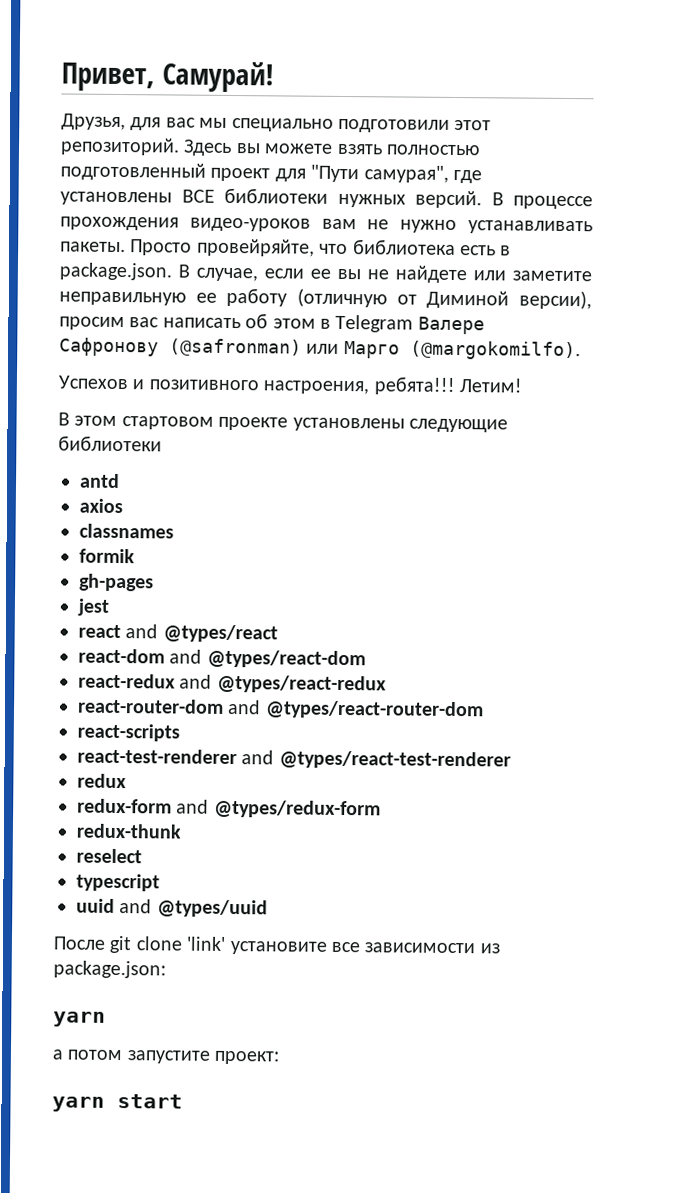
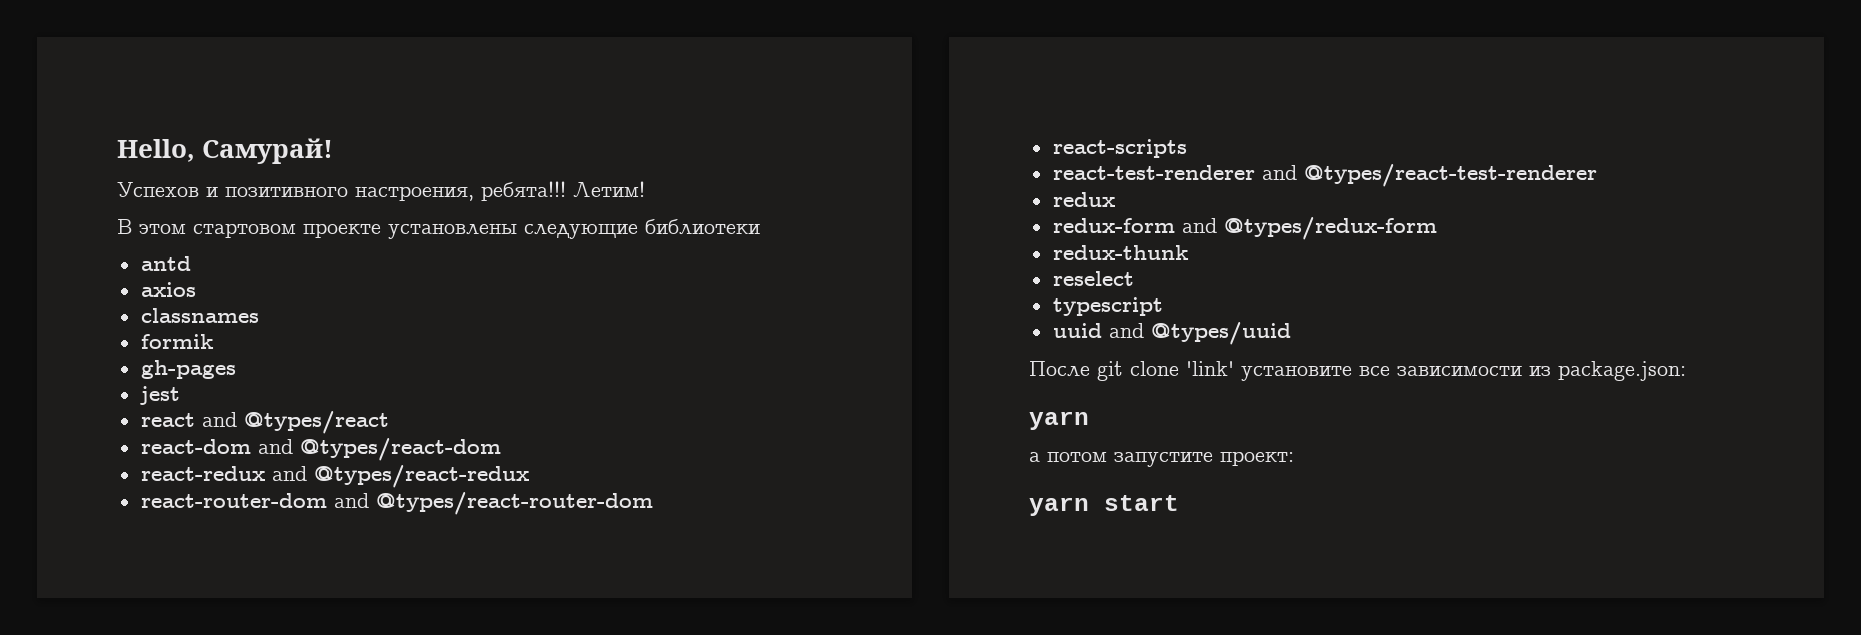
- Привет, Самурай!
+ Hello, Самурай!
- Друзья, для вас мы специально подготовили этот репозиторий. Здесь вы можете взять полностью подготовленный проект для "Пути самурая", где установлены ВСЕ библиотеки нужных версий. В процессе прохождения видео-уроков вам не нужно устанавливать пакеты. Просто провейряйте, что библиотека есть в package.json. В случае, если ее вы не найдете или заметите неправильную ее работу (отличную от Диминой версии), просим вас написать об этом в Telegram Валере Сафронову (@safronman) или Марго (@margokomilfo).

